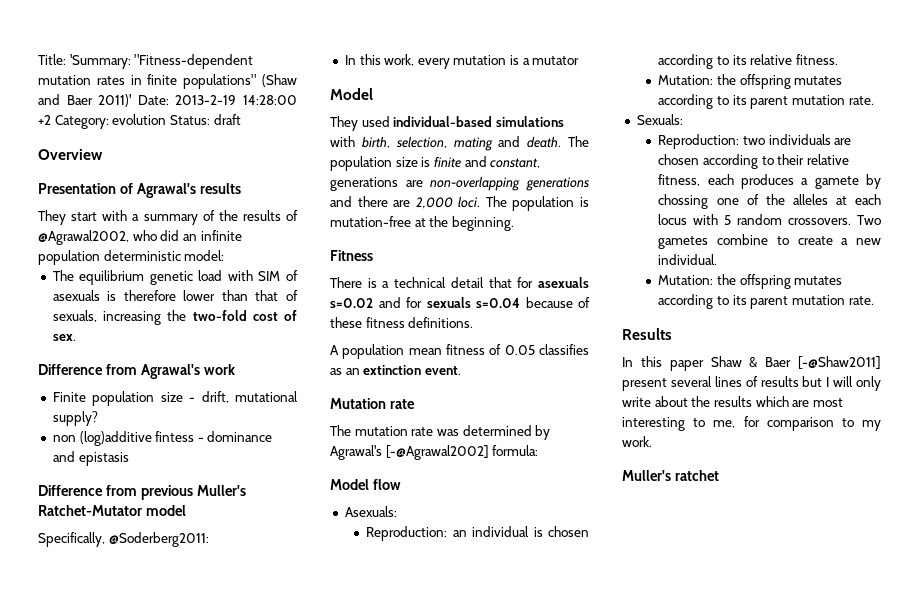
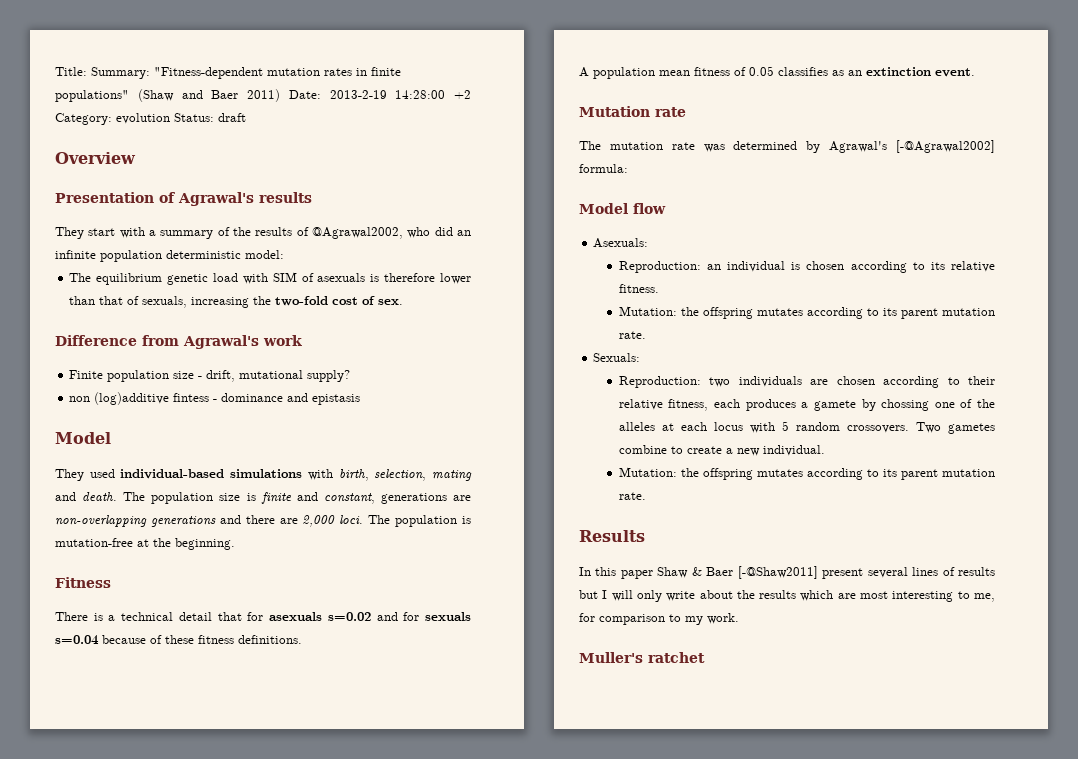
- Title: 'Summary: "Fitness-dependent mutation rates in finite populations" (Shaw and Baer 2011)' Date: 2013-2-19 14:28:00 +2 Category: evolution Status: draft
+ Title: Summary: "Fitness-dependent mutation rates in finite populations" (Shaw and Baer 2011) Date: 2013-2-19 14:28:00 +2 Category: evolution Status: draft
- Difference from previous Muller's Ratchet-Mutator model
- Specifically, @Soderberg2011:
- In this work, every mutation is a mutator

